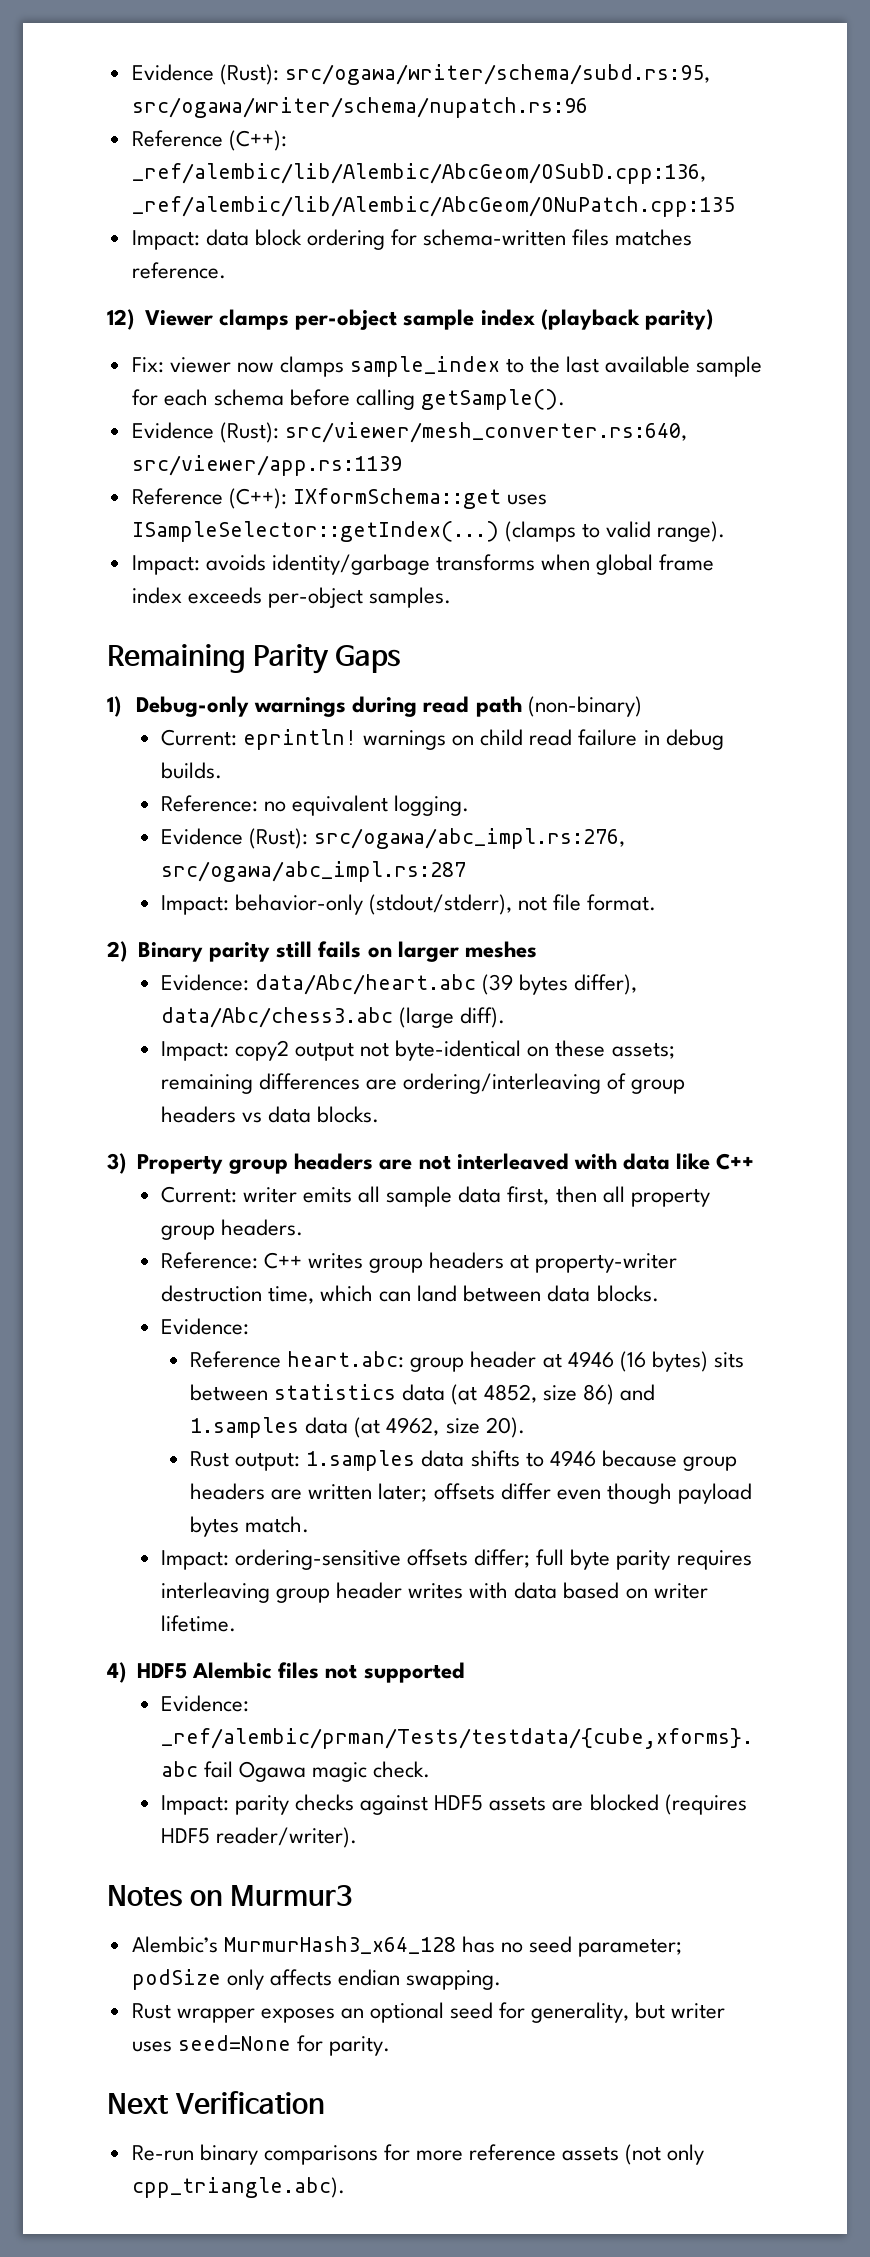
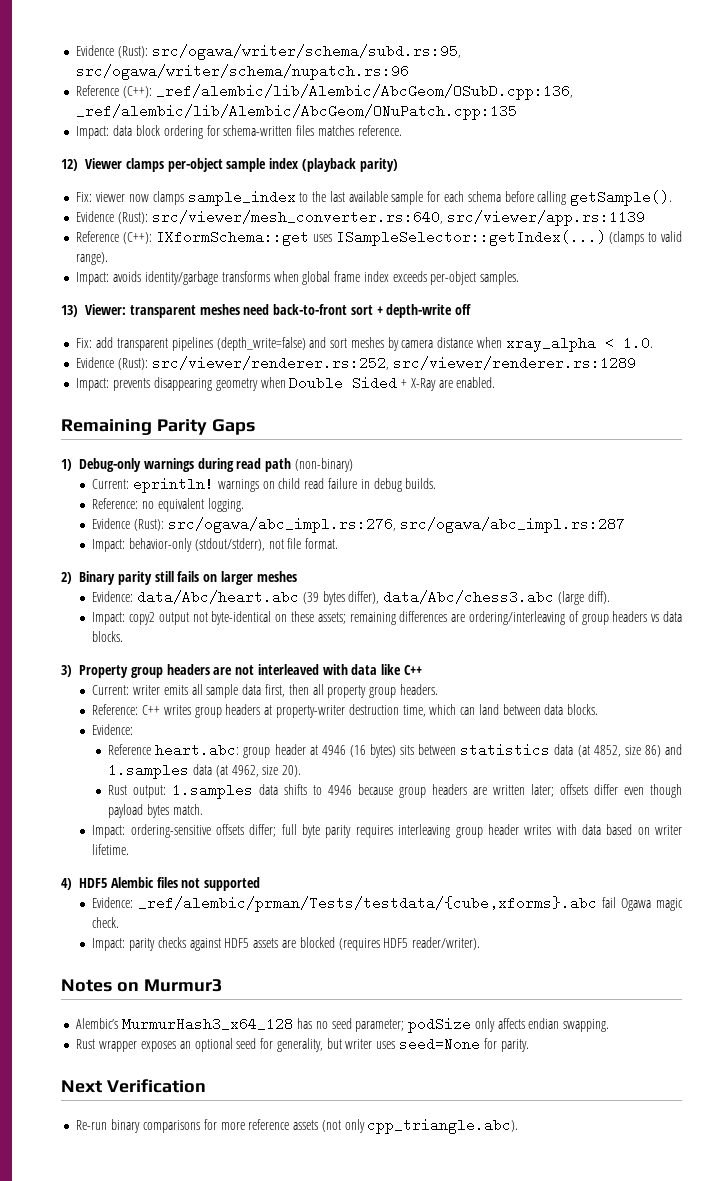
+ 13) Viewer: transparent meshes need back-to-front sort + depth-write off
+ Fix: add transparent pipelines (depth_write=false) and sort meshes by camera distance when xray_alpha < 1.0.
+ Evidence (Rust): src/viewer/renderer.rs:252, src/viewer/renderer.rs:1289
+ Impact: prevents disappearing geometry when Double Sided + X-Ray are enabled.

